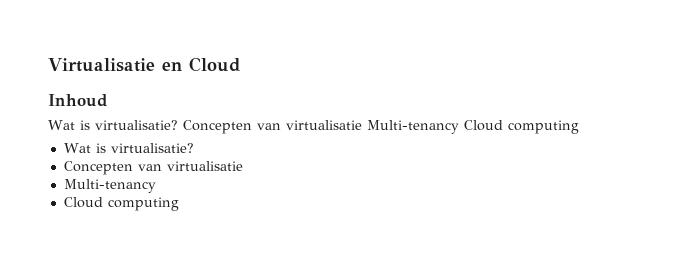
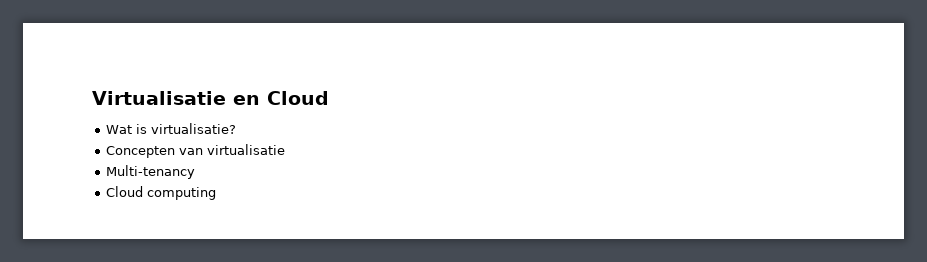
- Inhoud
- Wat is virtualisatie? Concepten van virtualisatie Multi-tenancy Cloud computing

